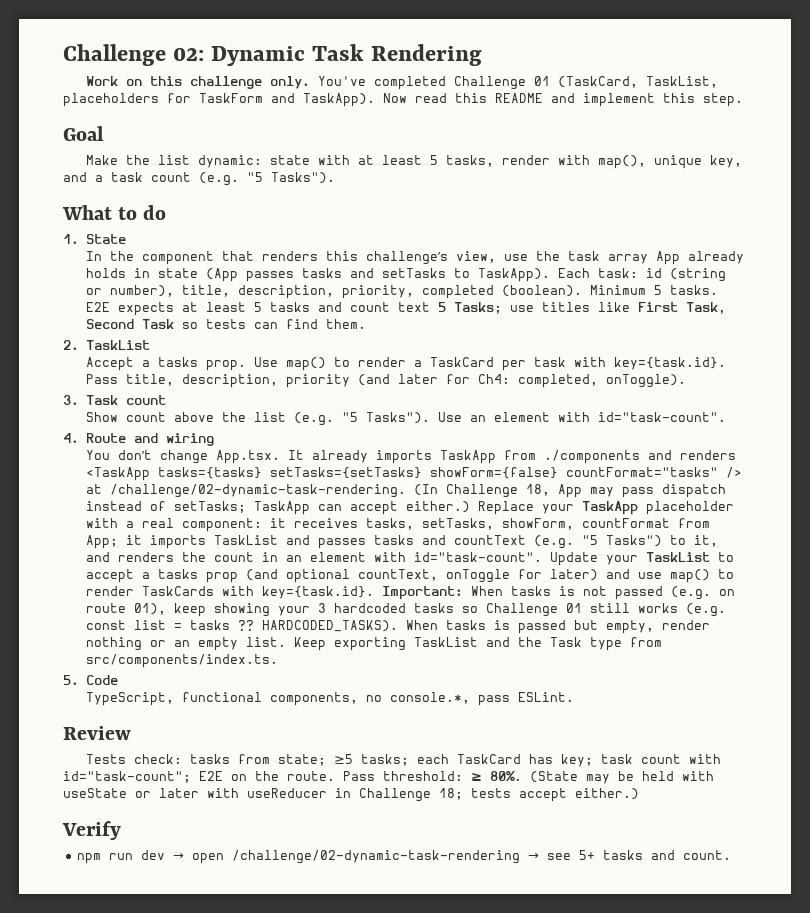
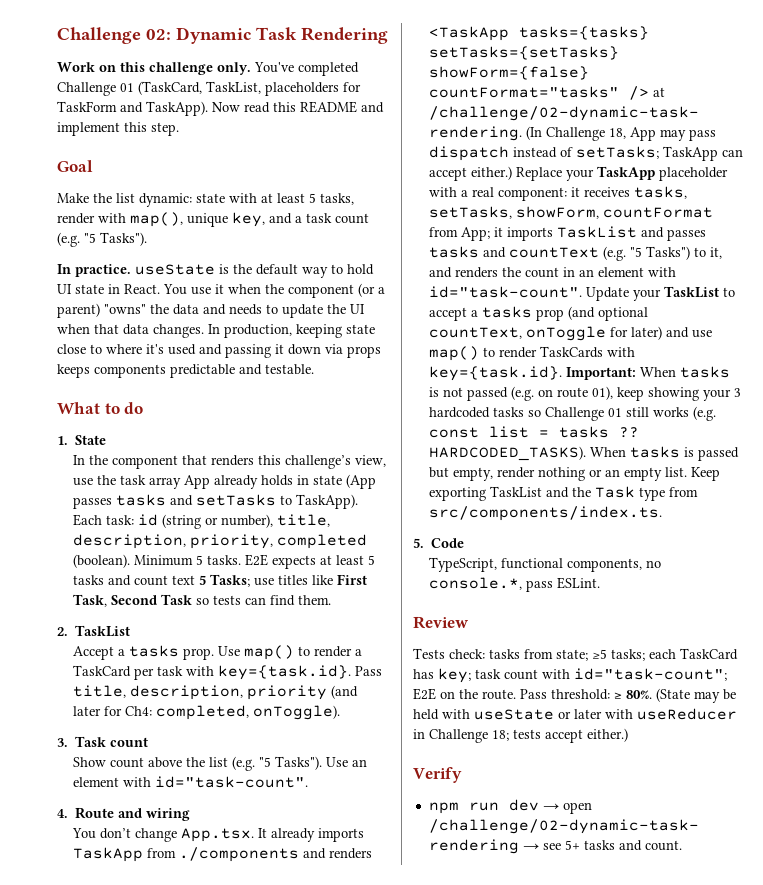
+ In practice. useState is the default way to hold UI state in React. You use it when the component (or a parent) "owns" the data and needs to update the UI when that data changes. In production, keeping state close to where it's used and passing it down via props keeps components predictable and testable.

